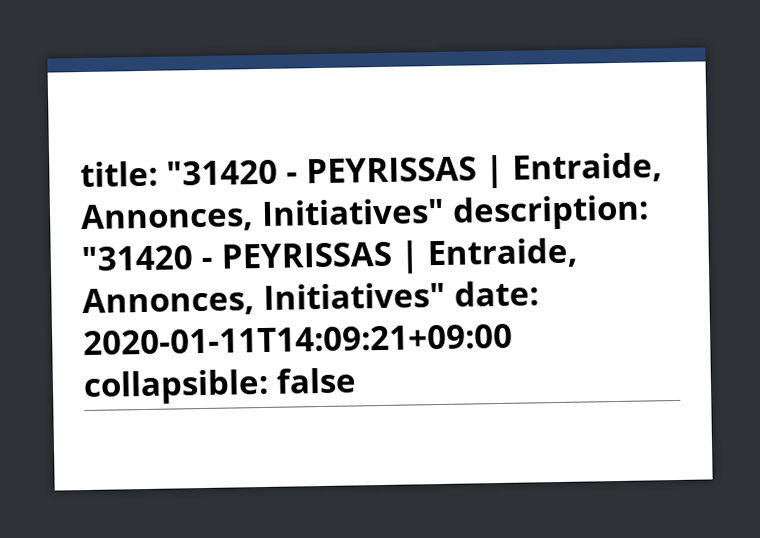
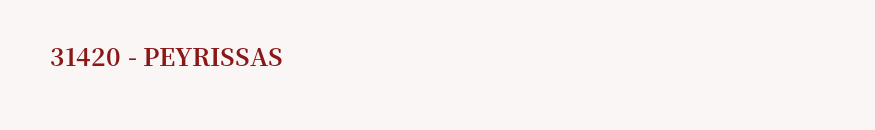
- title: "31420 - PEYRISSAS | Entraide, Annonces, Initiatives" description: "31420 - PEYRISSAS | Entraide, Annonces, Initiatives" date: 2020-01-11T14:09:21+09:00 collapsible: false
+ 31420 - PEYRISSAS

